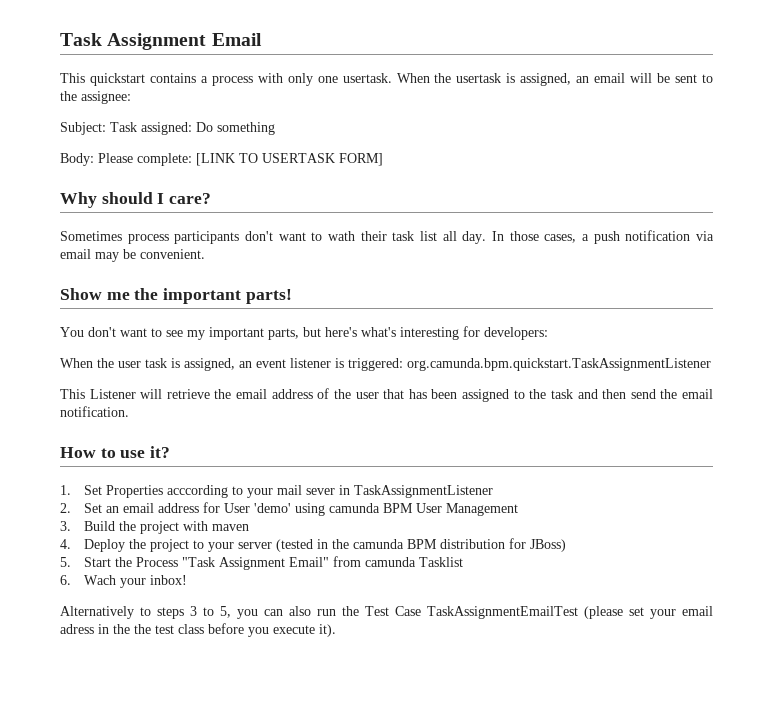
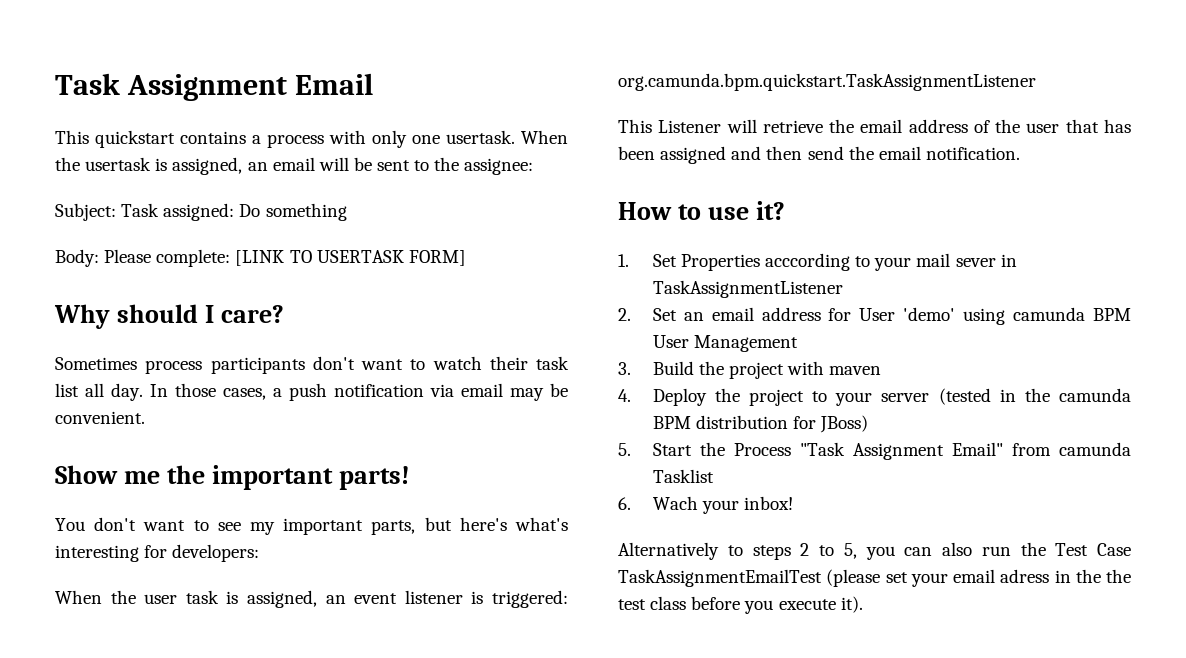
- Sometimes process participants don't want to wath their task list all day.
+ Sometimes process participants don't want to watch their task list all day.
- This Listener will retrieve the email address of the user that has been assigned to the task and then send the email notification.
+ This Listener will retrieve the email address of the user that has been assigned and then send the email notification.
- Alternatively to steps 3 to 5, you can also run the Test Case TaskAssignmentEmailTest (please set your email adress in the the test class before you execute it).
+ Alternatively to steps 2 to 5, you can also run the Test Case TaskAssignmentEmailTest (please set your email adress in the the test class before you execute it).

